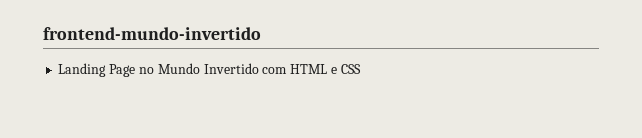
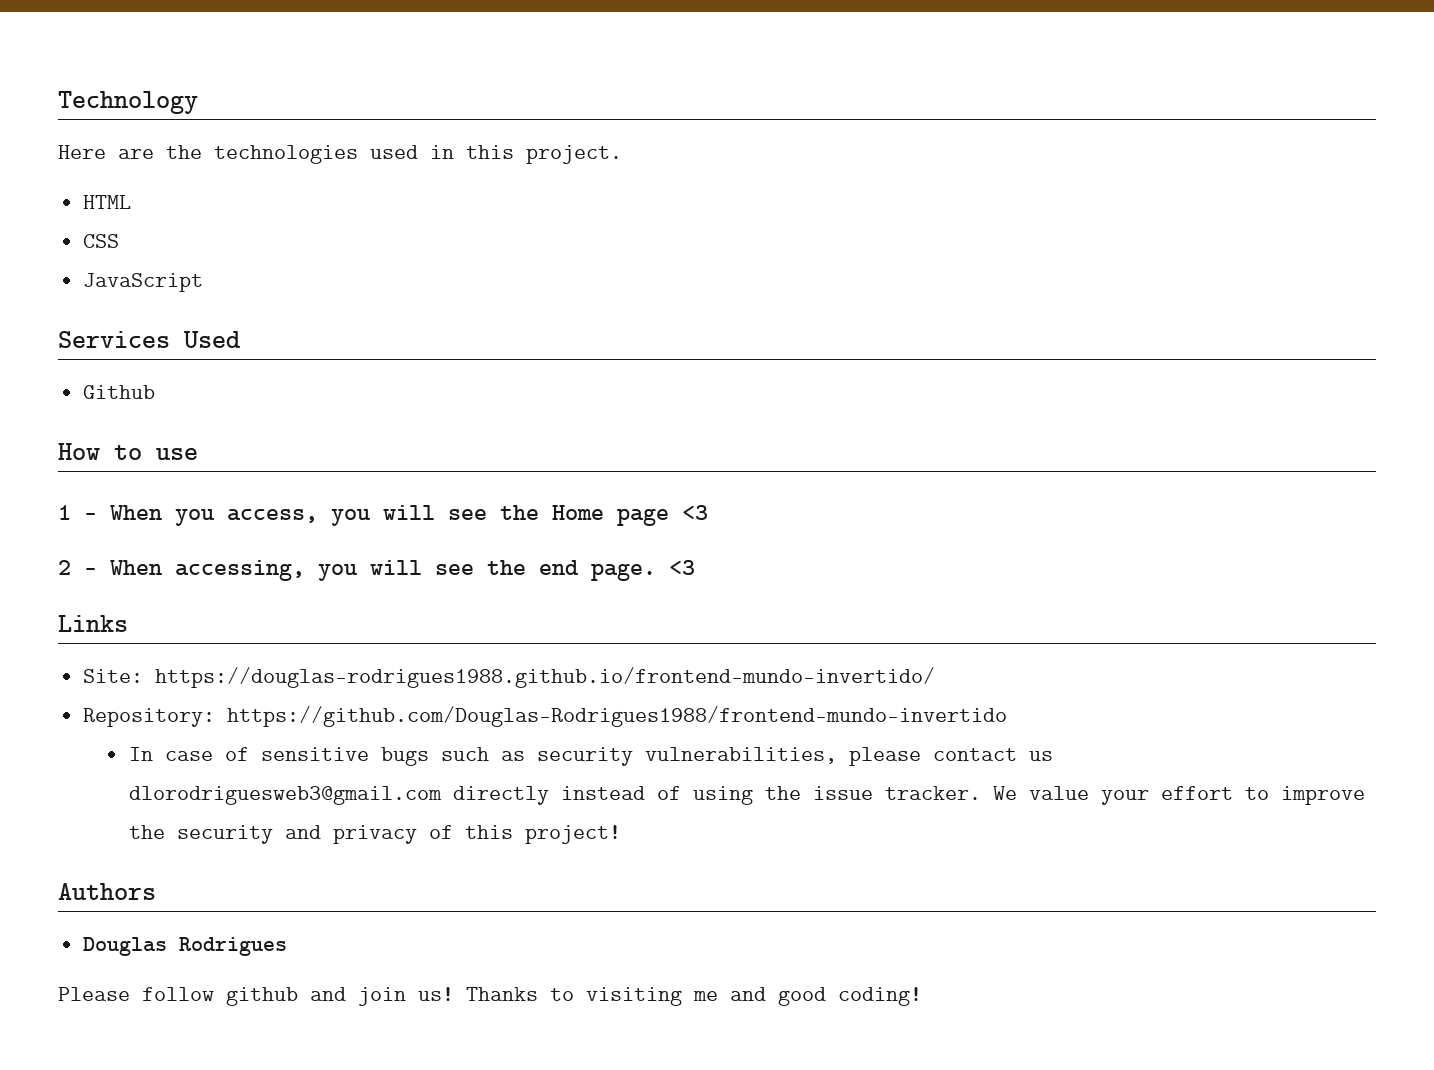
- frontend-mundo-invertido
- Landing Page no Mundo Invertido com HTML e CSS
+ Technology
+ Here are the technologies used in this project.
+ HTML
+ CSS
+ JavaScript
+ Services Used
+ Github
+ How to use
+ 1 - When you access, you will see the Home page <3
+ 2 - When accessing, you will see the end page. <3
+ Links
+ Site: https://douglas-rodrigues1988.github.io/frontend-mundo-invertido/
+ Repository: https://github.com/Douglas-Rodrigues1988/frontend-mundo-invertido
+ In case of sensitive bugs such as security vulnerabilities, please contact us dlorodriguesweb3@gmail.com directly instead of using the issue tracker. We value your effort to improve the security and privacy of this project!
+ Authors
+ Douglas Rodrigues
+ Please follow github and join us! Thanks to visiting me and good coding!

